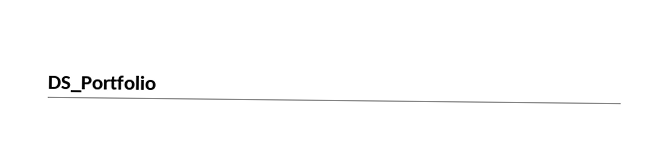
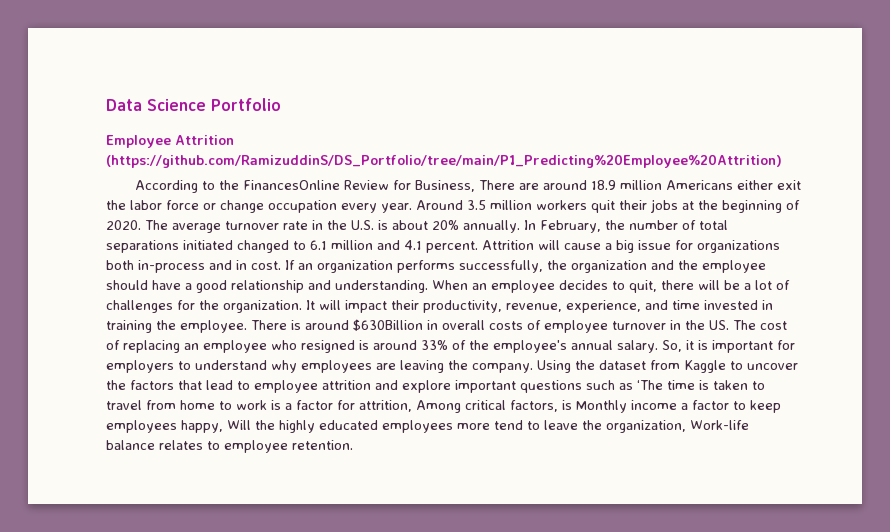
- DS_Portfolio
+ Data Science Portfolio
+ Employee Attrition (https://github.com/RamizuddinS/DS_Portfolio/tree/main/P1_Predicting%20Employee%20Attrition)
+ According to the FinancesOnline Review for Business, There are around 18.9 million Americans either exit the labor force or change occupation every year. Around 3.5 million workers quit their jobs at the beginning of 2020. The average turnover rate in the U.S. is about 20% annually. In February, the number of total separations initiated changed to 6.1 million and 4.1 percent. Attrition will cause a big issue for organizations both in-process and in cost. If an organization performs successfully, the organization and the employee should have a good relationship and understanding. When an employee decides to quit, there will be a lot of challenges for the organization. It will impact their productivity, revenue, experience, and time invested in training the employee. There is around $630Billion in overall costs of employee turnover in the US. The cost of replacing an employee who resigned is around 33% of the employee's annual salary. So, it is important for employers to understand why employees are leaving the company. Using the dataset from Kaggle to uncover the factors that lead to employee attrition and explore important questions such as ‘The time is taken to travel from home to work is a factor for attrition, Among critical factors, is Monthly income a factor to keep employees happy, Will the highly educated employees more tend to leave the organization, Work-life balance relates to employee retention.

